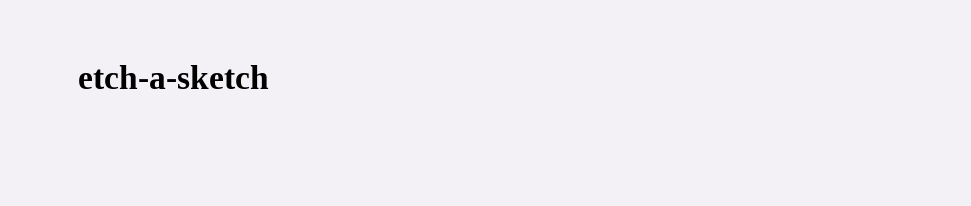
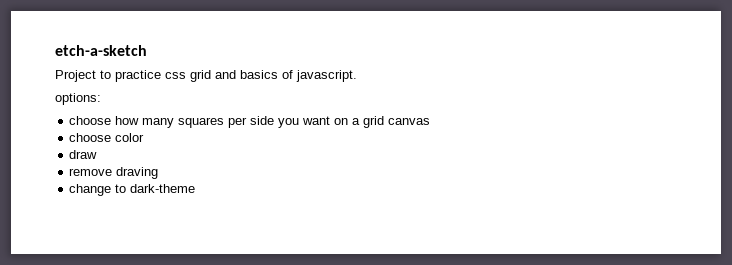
+ Project to practice css grid and basics of javascript.
+ options:
+ choose how many squares per side you want on a grid canvas
+ choose color
+ draw
+ remove draving
+ change to dark-theme

